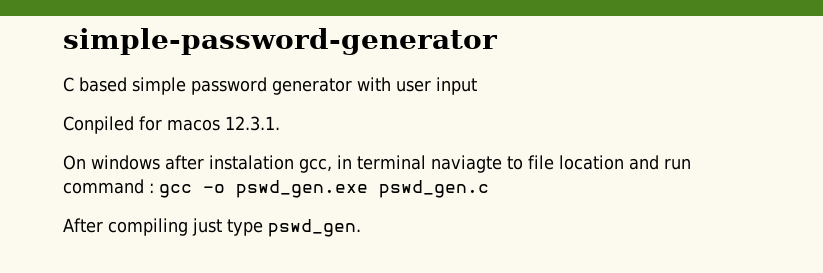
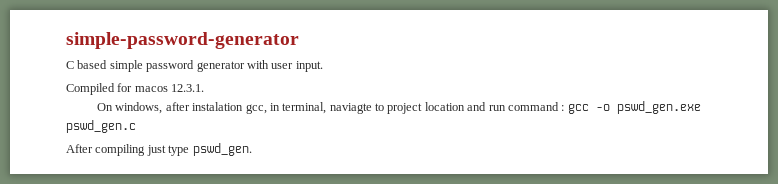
- C based simple password generator with user input
- Conpiled for macos 12.3.1.
+ C based simple password generator with user input.
+ Compiled for macos 12.3.1.
- On windows after instalation gcc, in terminal naviagte to file location and run command : gcc -o pswd_gen.exe pswd_gen.c
+ On windows, after instalation gcc, in terminal, naviagte to project location and run command : gcc -o pswd_gen.exe pswd_gen.c

